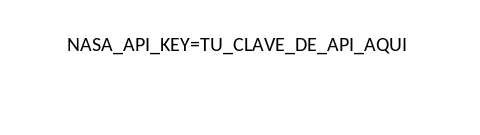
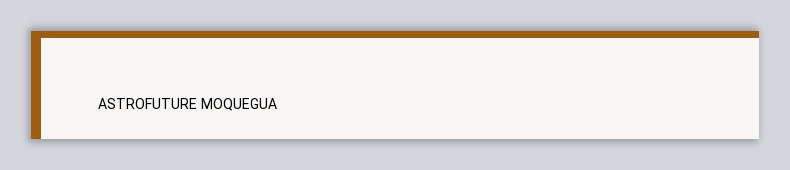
- NASA_API_KEY=TU_CLAVE_DE_API_AQUI
+ ASTROFUTURE MOQUEGUA

